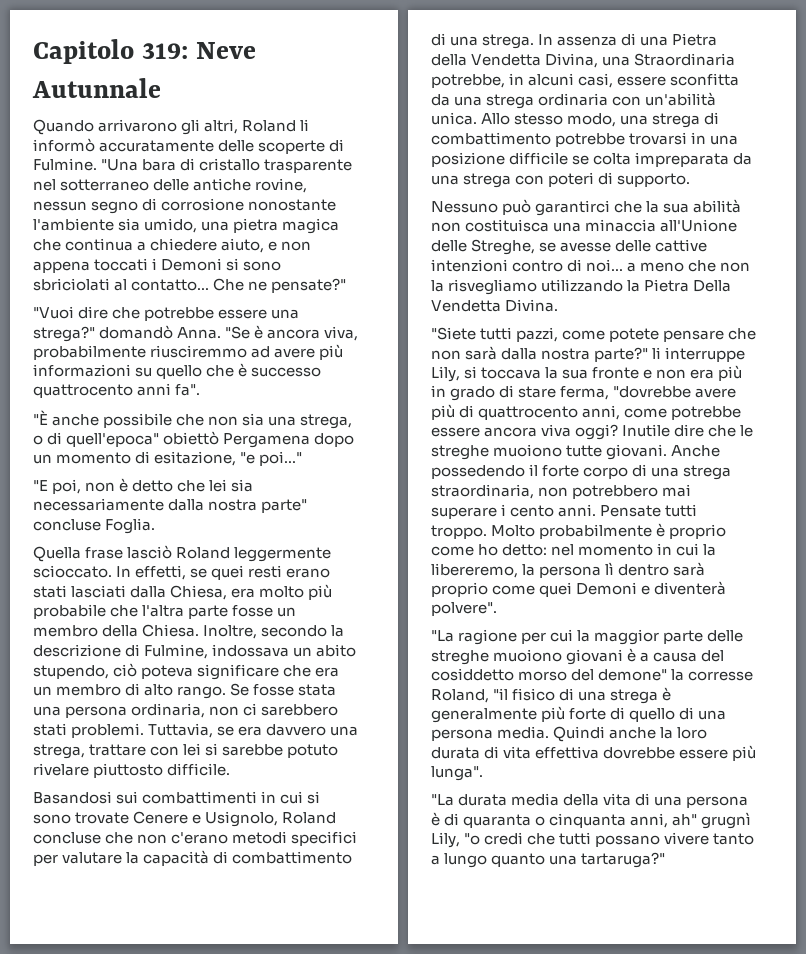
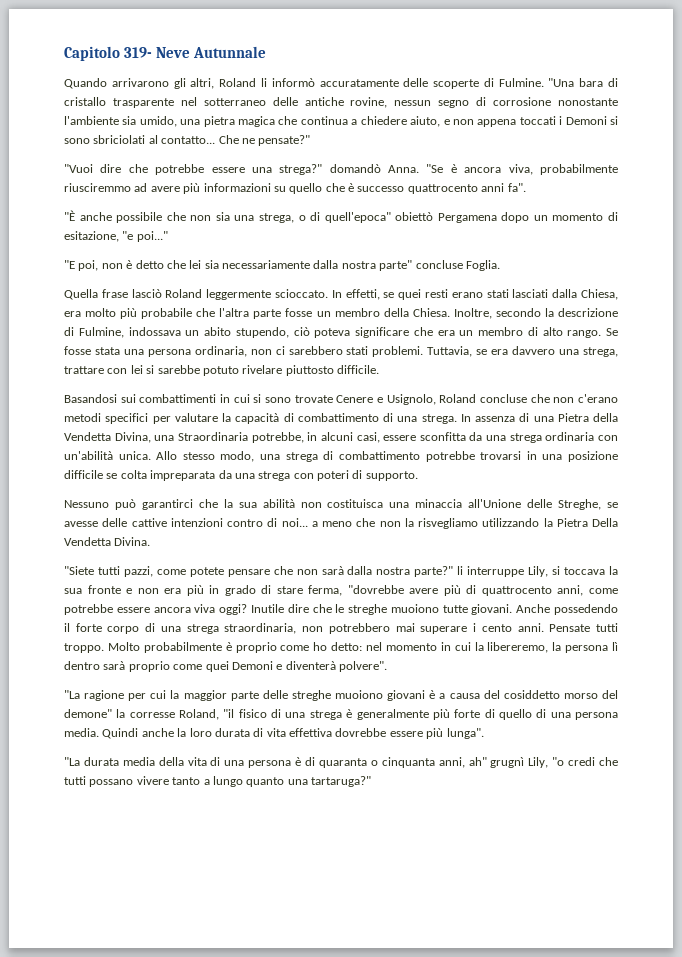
- Capitolo 319: Neve Autunnale
+ Capitolo 319- Neve Autunnale

